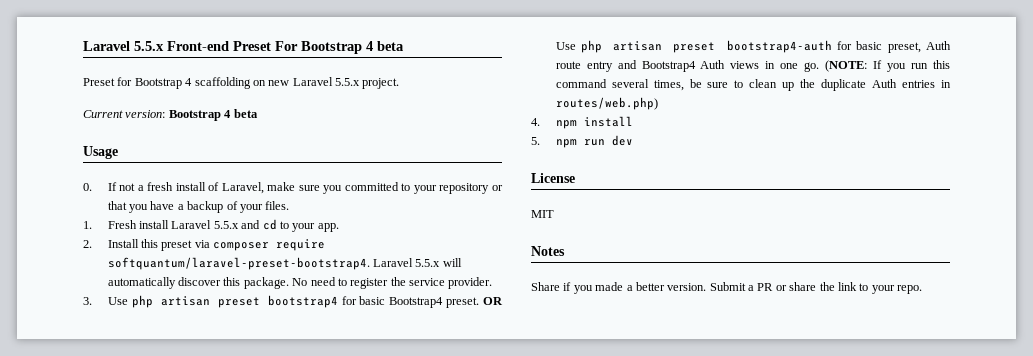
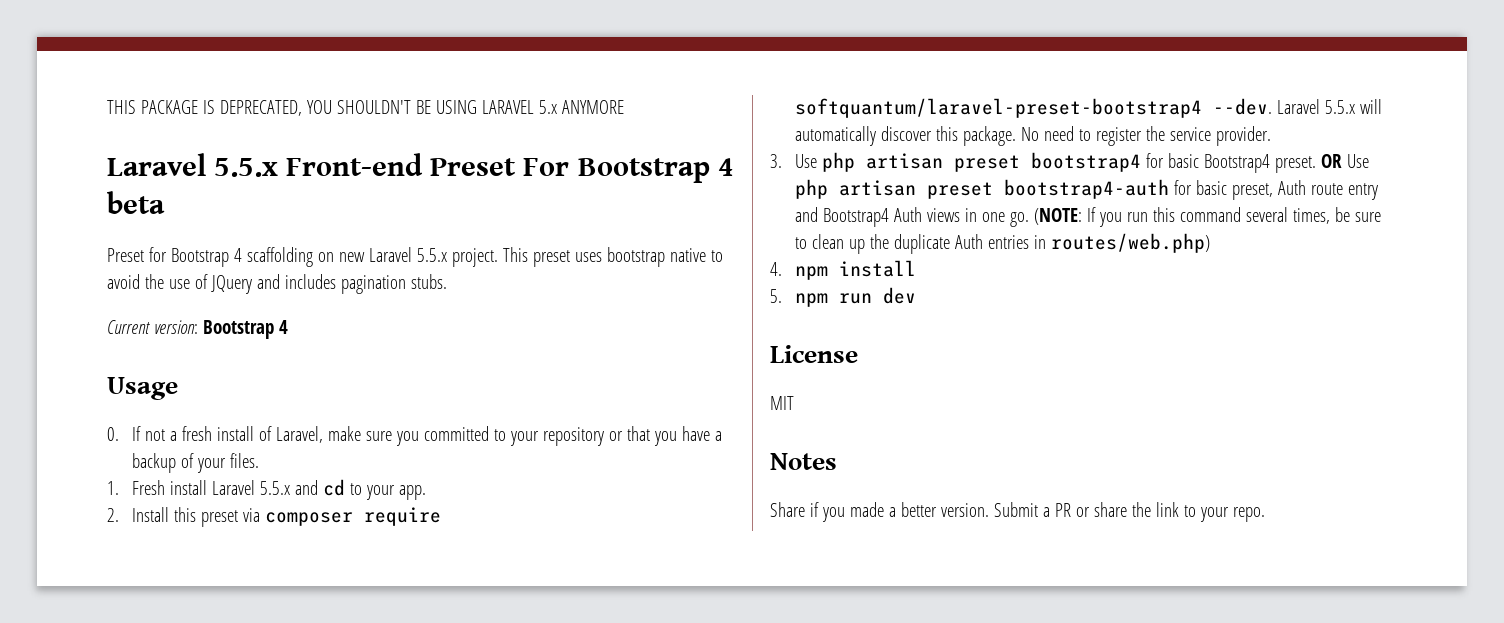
+ THIS PACKAGE IS DEPRECATED, YOU SHOULDN'T BE USING LARAVEL 5.x ANYMORE
+ This preset uses bootstrap native to avoid the use of JQuery and includes pagination stubs.
- Current version: Bootstrap 4 beta
+ Current version: Bootstrap 4
- 2. Install this preset via composer require softquantum/laravel-preset-bootstrap4.
+ 2. Install this preset via composer require softquantum/laravel-preset-bootstrap4 --dev.

